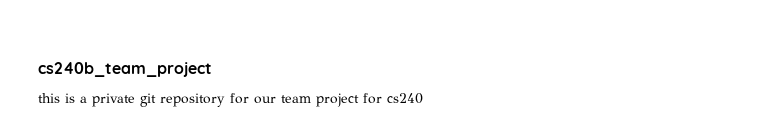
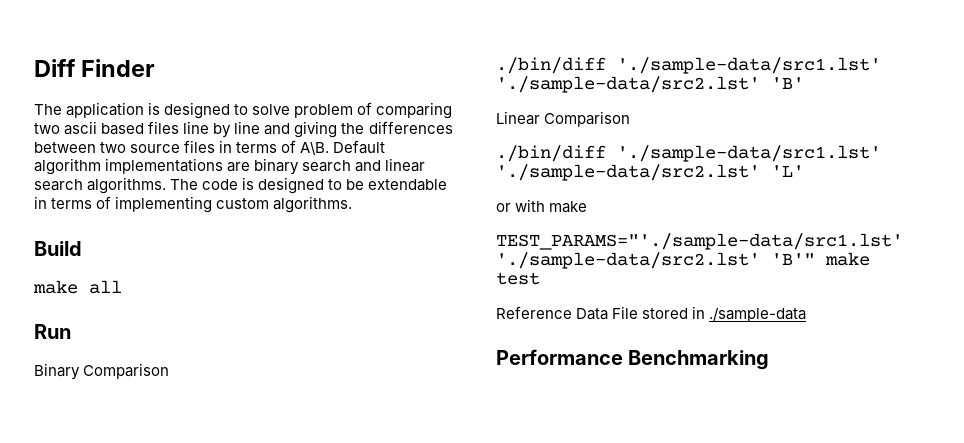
- cs240b_team_project
- this is a private git repository for our team project for cs240
+ Diff Finder
+ The application is designed to solve problem of comparing two ascii based files line by line and giving the differences between two source files in terms of A\B. Default algorithm implementations are binary search and linear search algorithms. The code is designed to be extendable in terms of implementing custom algorithms.
+ Build
+ make all
+ Run
+ Binary Comparison
+ ./bin/diff './sample-data/src1.lst' './sample-data/src2.lst' 'B'
+ Linear Comparison
+ ./bin/diff './sample-data/src1.lst' './sample-data/src2.lst' 'L'
+ or with make
+ TEST_PARAMS="'./sample-data/src1.lst' './sample-data/src2.lst' 'B'" make test
+ Reference Data File stored in ./sample-data
+ Performance Benchmarking

